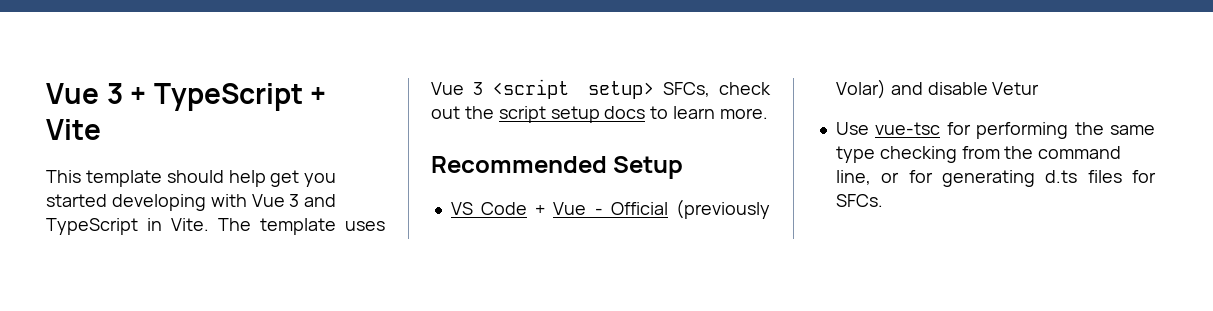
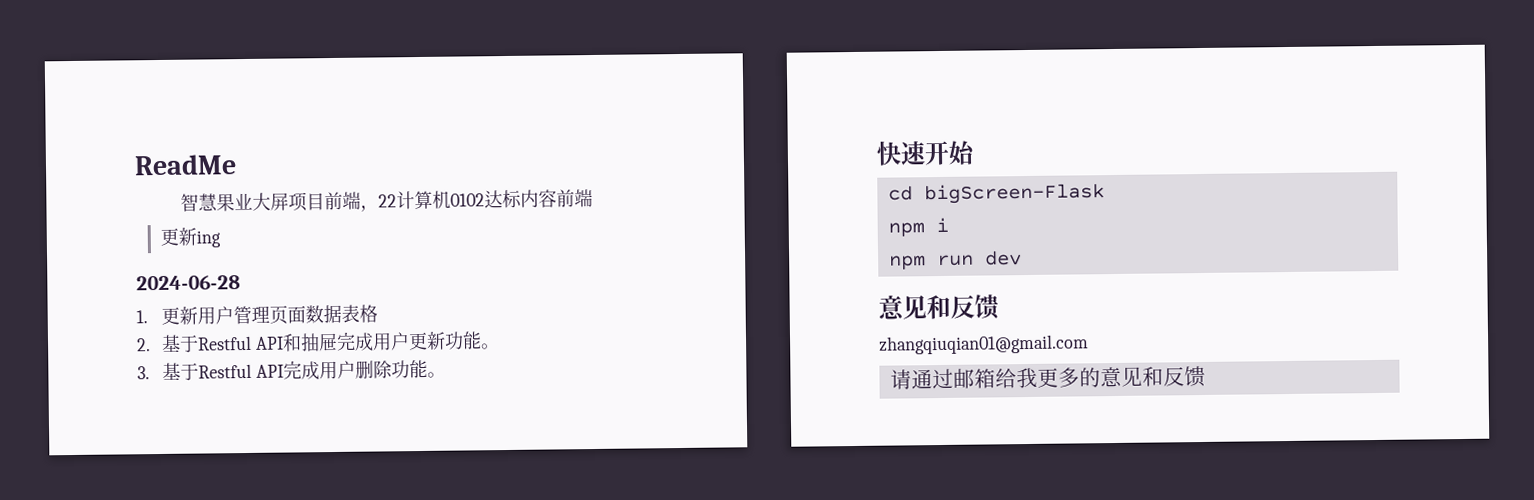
- Vue 3 + TypeScript + Vite
- This template should help get you started developing with Vue 3 and TypeScript in Vite. The template uses Vue 3 <script setup> SFCs, check out the script setup docs to learn more.
- Recommended Setup
- VS Code + Vue - Official (previously Volar) and disable Vetur
- Use vue-tsc for performing the same type checking from the command line, or for generating d.ts files for SFCs.
+ ReadMe
+ 智慧果业大屏项目前端，22计算机0102达标内容前端
+ 更新ing
+ 2024-06-28
+ 1.更新用户管理页面数据表格
+ 2.基于Restful API和抽屉完成用户更新功能。
+ 3.基于Restful API完成用户删除功能。
+ 快速开始
+ cd bigScreen-Flask
+ npm i
+ npm run dev
+ 意见和反馈
+ zhangqiuqian01@gmail.com
+ 请通过邮箱给我更多的意见和反馈

